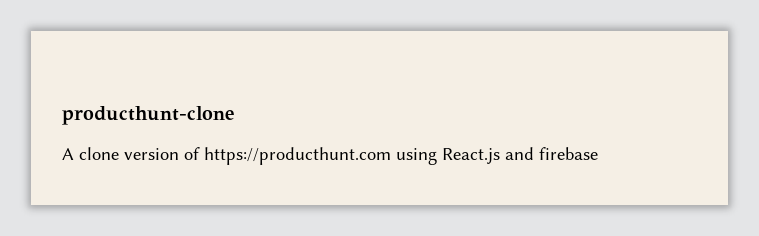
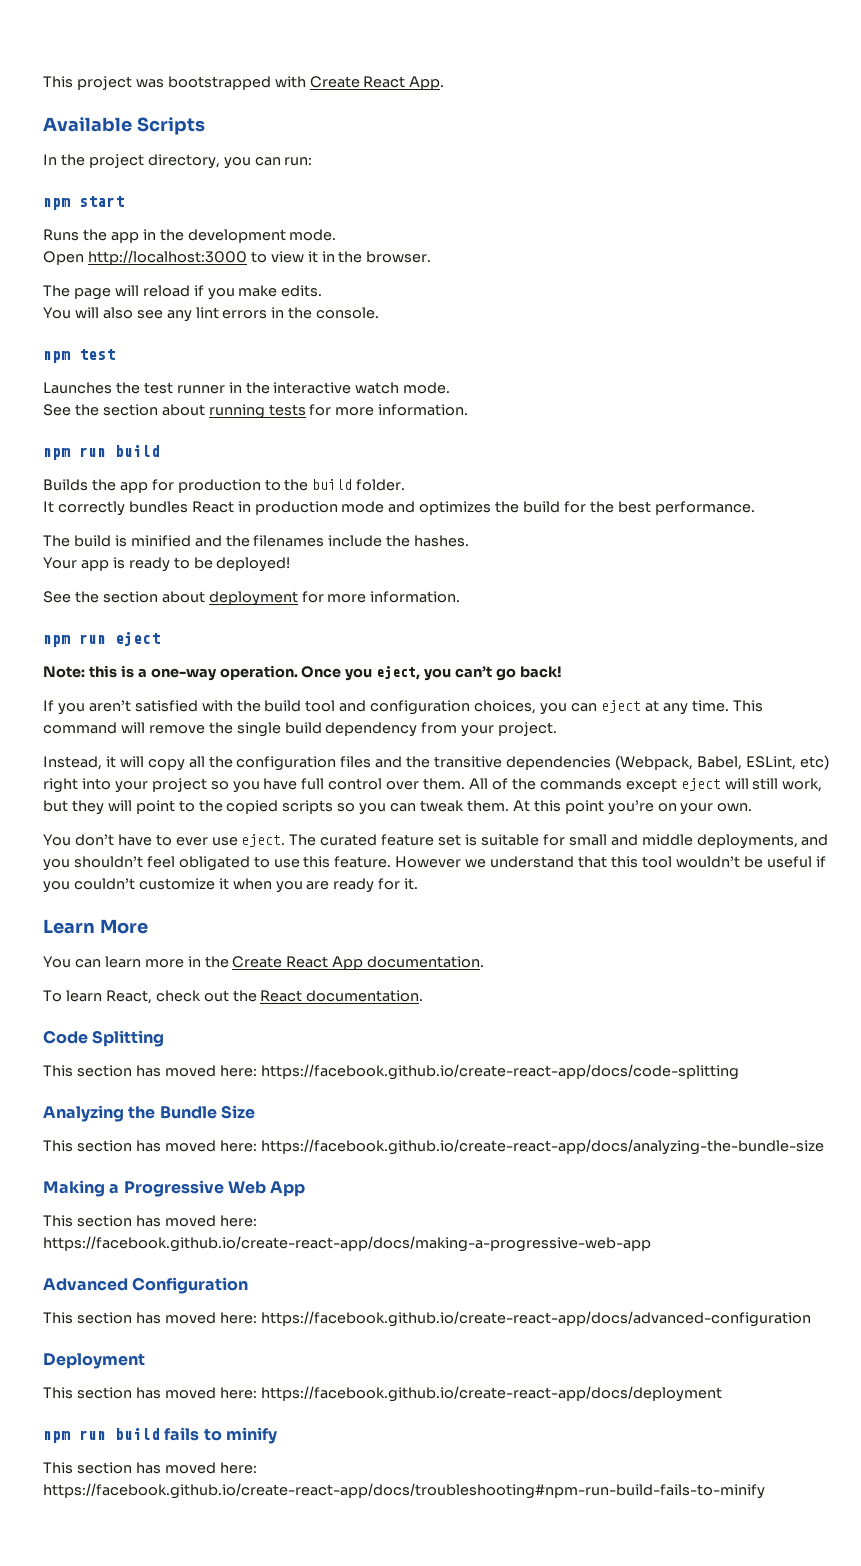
- producthunt-clone
- A clone version of https://producthunt.com using React.js and firebase
+ This project was bootstrapped with Create React App.
+ Available Scripts
+ In the project directory, you can run:
+ npm start
+ Runs the app in the development mode.
+ Open http://localhost:3000 to view it in the browser.
+ The page will reload if you make edits.
+ You will also see any lint errors in the console.
+ npm test
+ Launches the test runner in the interactive watch mode.
+ See the section about running tests for more information.
+ npm run build
+ Builds the app for production to the build folder.
+ It correctly bundles React in production mode and optimizes the build for the best performance.
+ The build is minified and the filenames include the hashes.
+ Your app is ready to be deployed!
+ See the section about deployment for more information.
+ npm run eject
+ Note: this is a one-way operation. Once you eject, you can’t go back!
+ If you aren’t satisfied with the build tool and configuration choices, you can eject at any time. This command will remove the single build dependency from your project.
+ Instead, it will copy all the configuration files and the transitive dependencies (Webpack, Babel, ESLint, etc) right into your project so you have full control over them. All of the commands except eject will still work, but they will point to the copied scripts so you can tweak them. At this point you’re on your own.
+ You don’t have to ever use eject. The curated feature set is suitable for small and middle deployments, and you shouldn’t feel obligated to use this feature. However we understand that this tool wouldn’t be useful if you couldn’t customize it when you are ready for it.
+ Learn More
+ You can learn more in the Create React App documentation.
+ To learn React, check out the React documentation.
+ Code Splitting
+ This section has moved here: https://facebook.github.io/create-react-app/docs/code-splitting
+ Analyzing the Bundle Size
+ This section has moved here: https://facebook.github.io/create-react-app/docs/analyzing-the-bundle-size
+ Making a Progressive Web App
+ This section has moved here: https://facebook.github.io/create-react-app/docs/making-a-progressive-web-app
+ Advanced Configuration
+ This section has moved here: https://facebook.github.io/create-react-app/docs/advanced-configuration
+ Deployment
+ This section has moved here: https://facebook.github.io/create-react-app/docs/deployment
+ npm run build fails to minify
+ This section has moved here: https://facebook.github.io/create-react-app/docs/troubleshooting#npm-run-build-fails-to-minify

